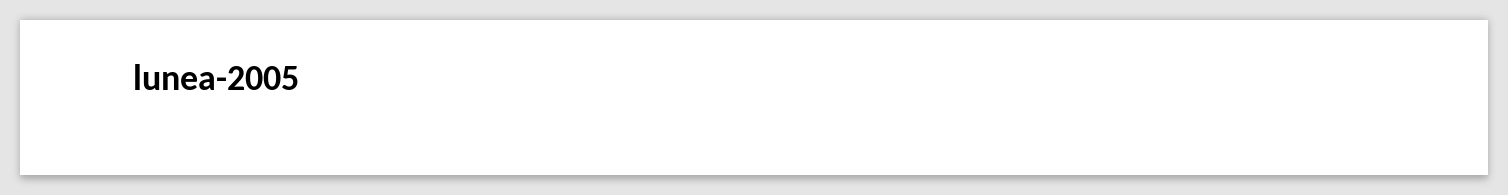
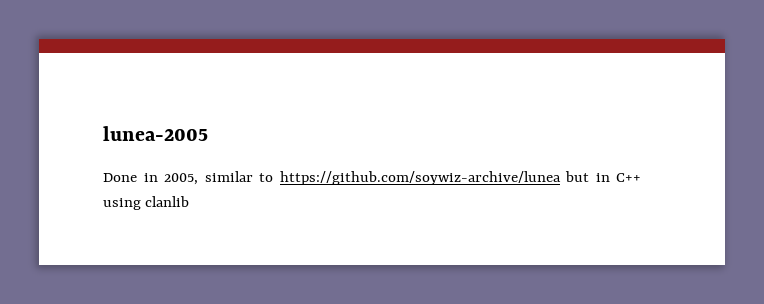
+ Done in 2005, similar to https://github.com/soywiz-archive/lunea but in C++ using clanlib

